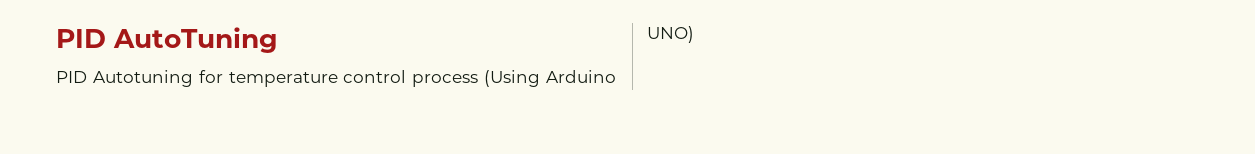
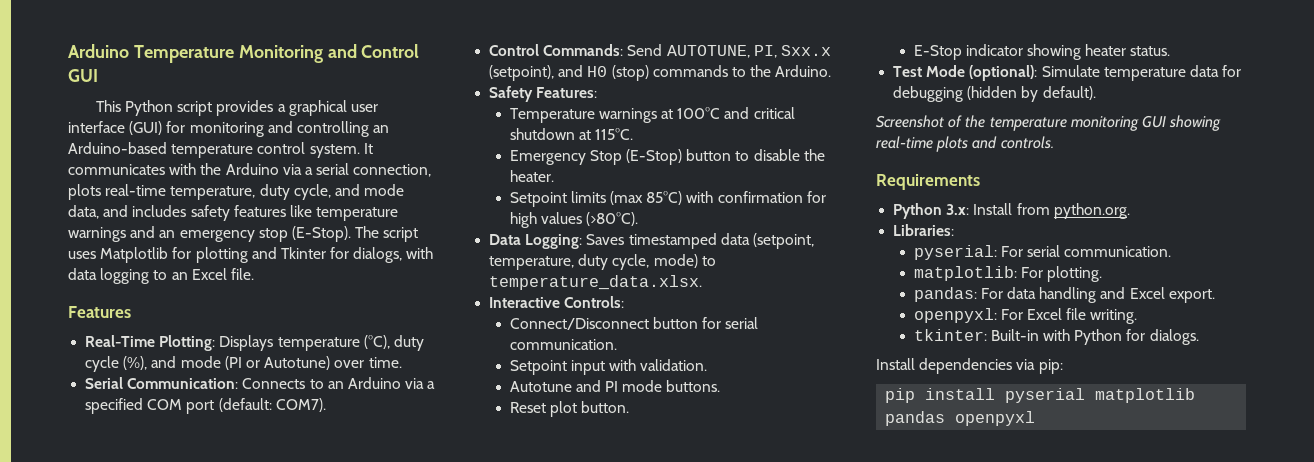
- PID AutoTuning
- PID Autotuning for temperature control process (Using Arduino UNO)
+ Arduino Temperature Monitoring and Control GUI
+ This Python script provides a graphical user interface (GUI) for monitoring and controlling an Arduino-based temperature control system. It communicates with the Arduino via a serial connection, plots real-time temperature, duty cycle, and mode data, and includes safety features like temperature warnings and an emergency stop (E-Stop). The script uses Matplotlib for plotting and Tkinter for dialogs, with data logging to an Excel file.
+ Features
+ Real-Time Plotting: Displays temperature (°C), duty cycle (%), and mode (PI or Autotune) over time.
+ Serial Communication: Connects to an Arduino via a specified COM port (default: COM7).
+ Control Commands: Send AUTOTUNE, PI, Sxx.x (setpoint), and H0 (stop) commands to the Arduino.
+ Safety Features:
+ Temperature warnings at 100°C and critical shutdown at 115°C.
+ Emergency Stop (E-Stop) button to disable the heater.
+ Setpoint limits (max 85°C) with confirmation for high values (>80°C).
+ Data Logging: Saves timestamped data (setpoint, temperature, duty cycle, mode) to temperature_data.xlsx.
+ Interactive Controls:
+ Connect/Disconnect button for serial communication.
+ Setpoint input with validation.
+ Autotune and PI mode buttons.
+ Reset plot button.
+ E-Stop indicator showing heater status.
+ Test Mode (optional): Simulate temperature data for debugging (hidden by default).
+ Screenshot of the temperature monitoring GUI showing real-time plots and controls.
+ Requirements
+ Python 3.x: Install from python.org.
+ Libraries:
+ pyserial: For serial communication.
+ matplotlib: For plotting.
+ pandas: For data handling and Excel export.
+ openpyxl: For Excel file writing.
+ tkinter: Built-in with Python for dialogs.
+ Install dependencies via pip:
+ pip install pyserial matplotlib pandas openpyxl

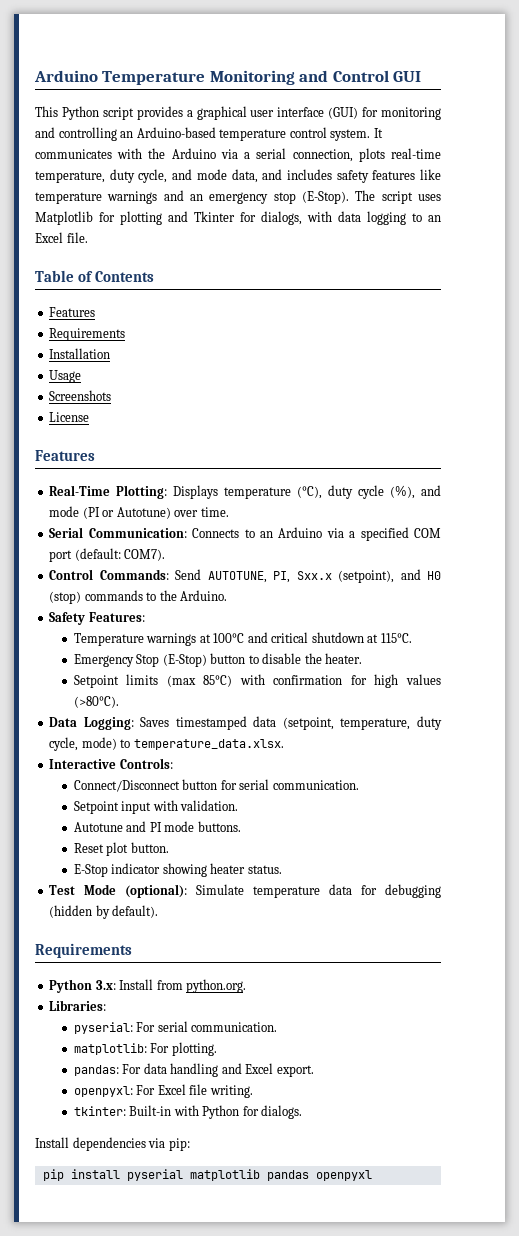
+ Table of Contents
+ Features
+ Requirements
+ Installation
+ Usage
+ Screenshots
+ License
- Screenshot of the temperature monitoring GUI showing real-time plots and controls.

